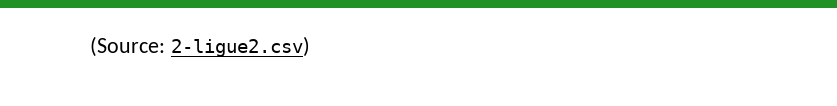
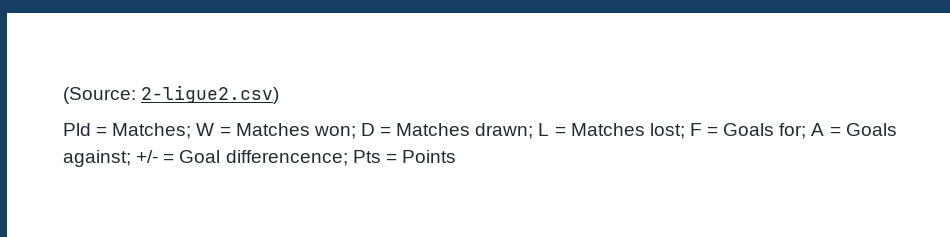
+ Pld = Matches; W = Matches won; D = Matches drawn; L = Matches lost; F = Goals for; A = Goals against; +/- = Goal differencence; Pts = Points

